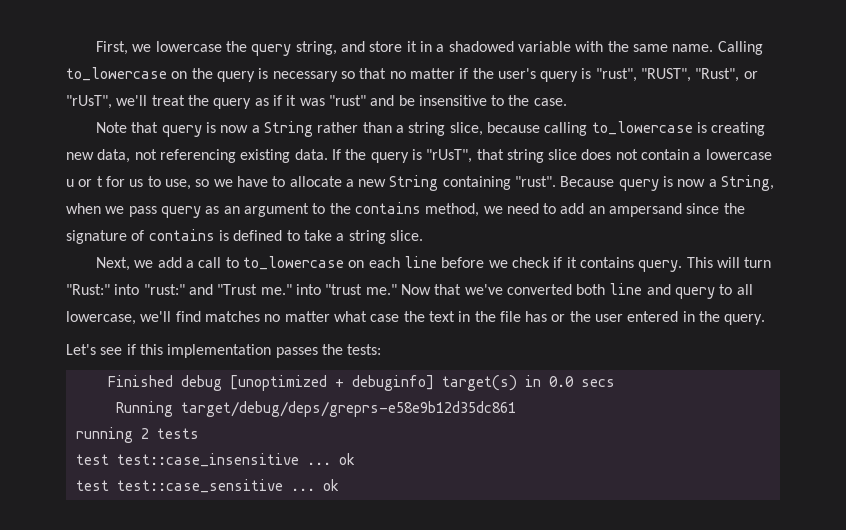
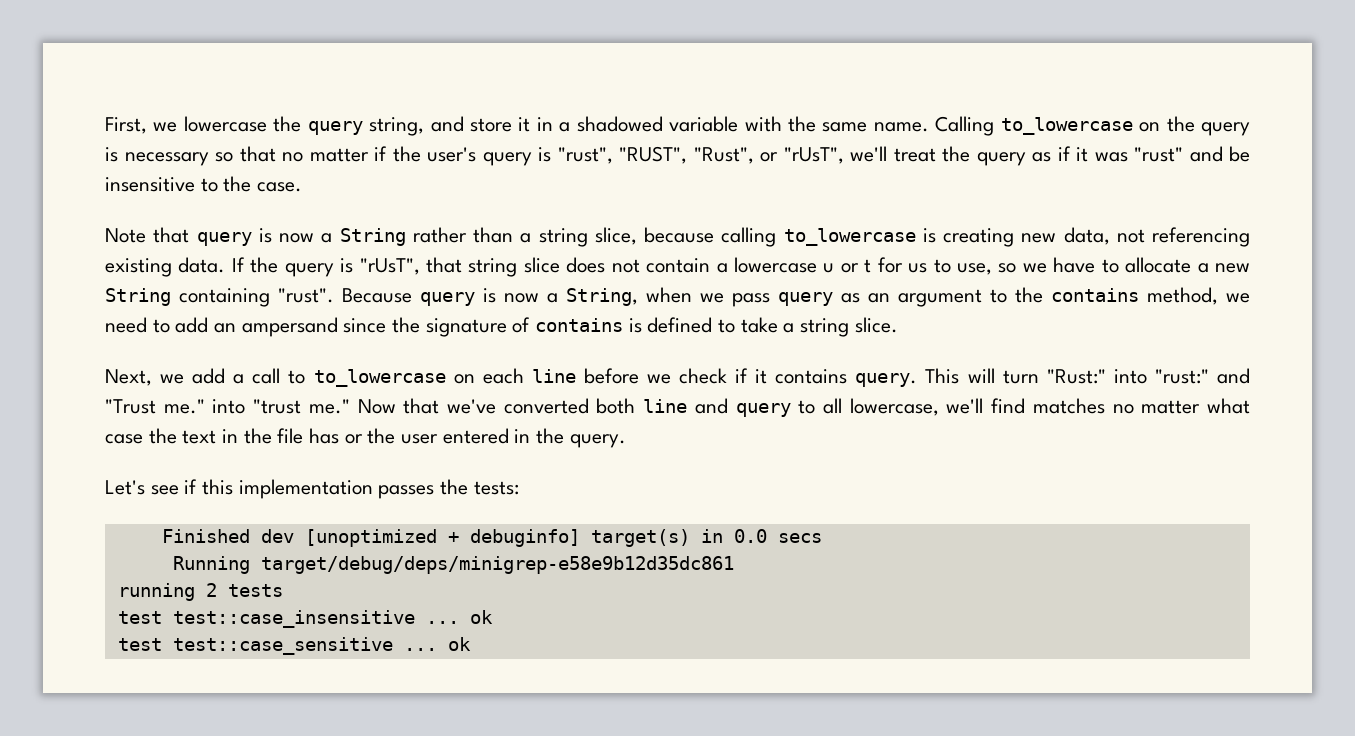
- Finished debug [unoptimized + debuginfo] target(s) in 0.0 secs
+ Finished dev [unoptimized + debuginfo] target(s) in 0.0 secs
- Running target/debug/deps/greprs-e58e9b12d35dc861
+ Running target/debug/deps/minigrep-e58e9b12d35dc861

